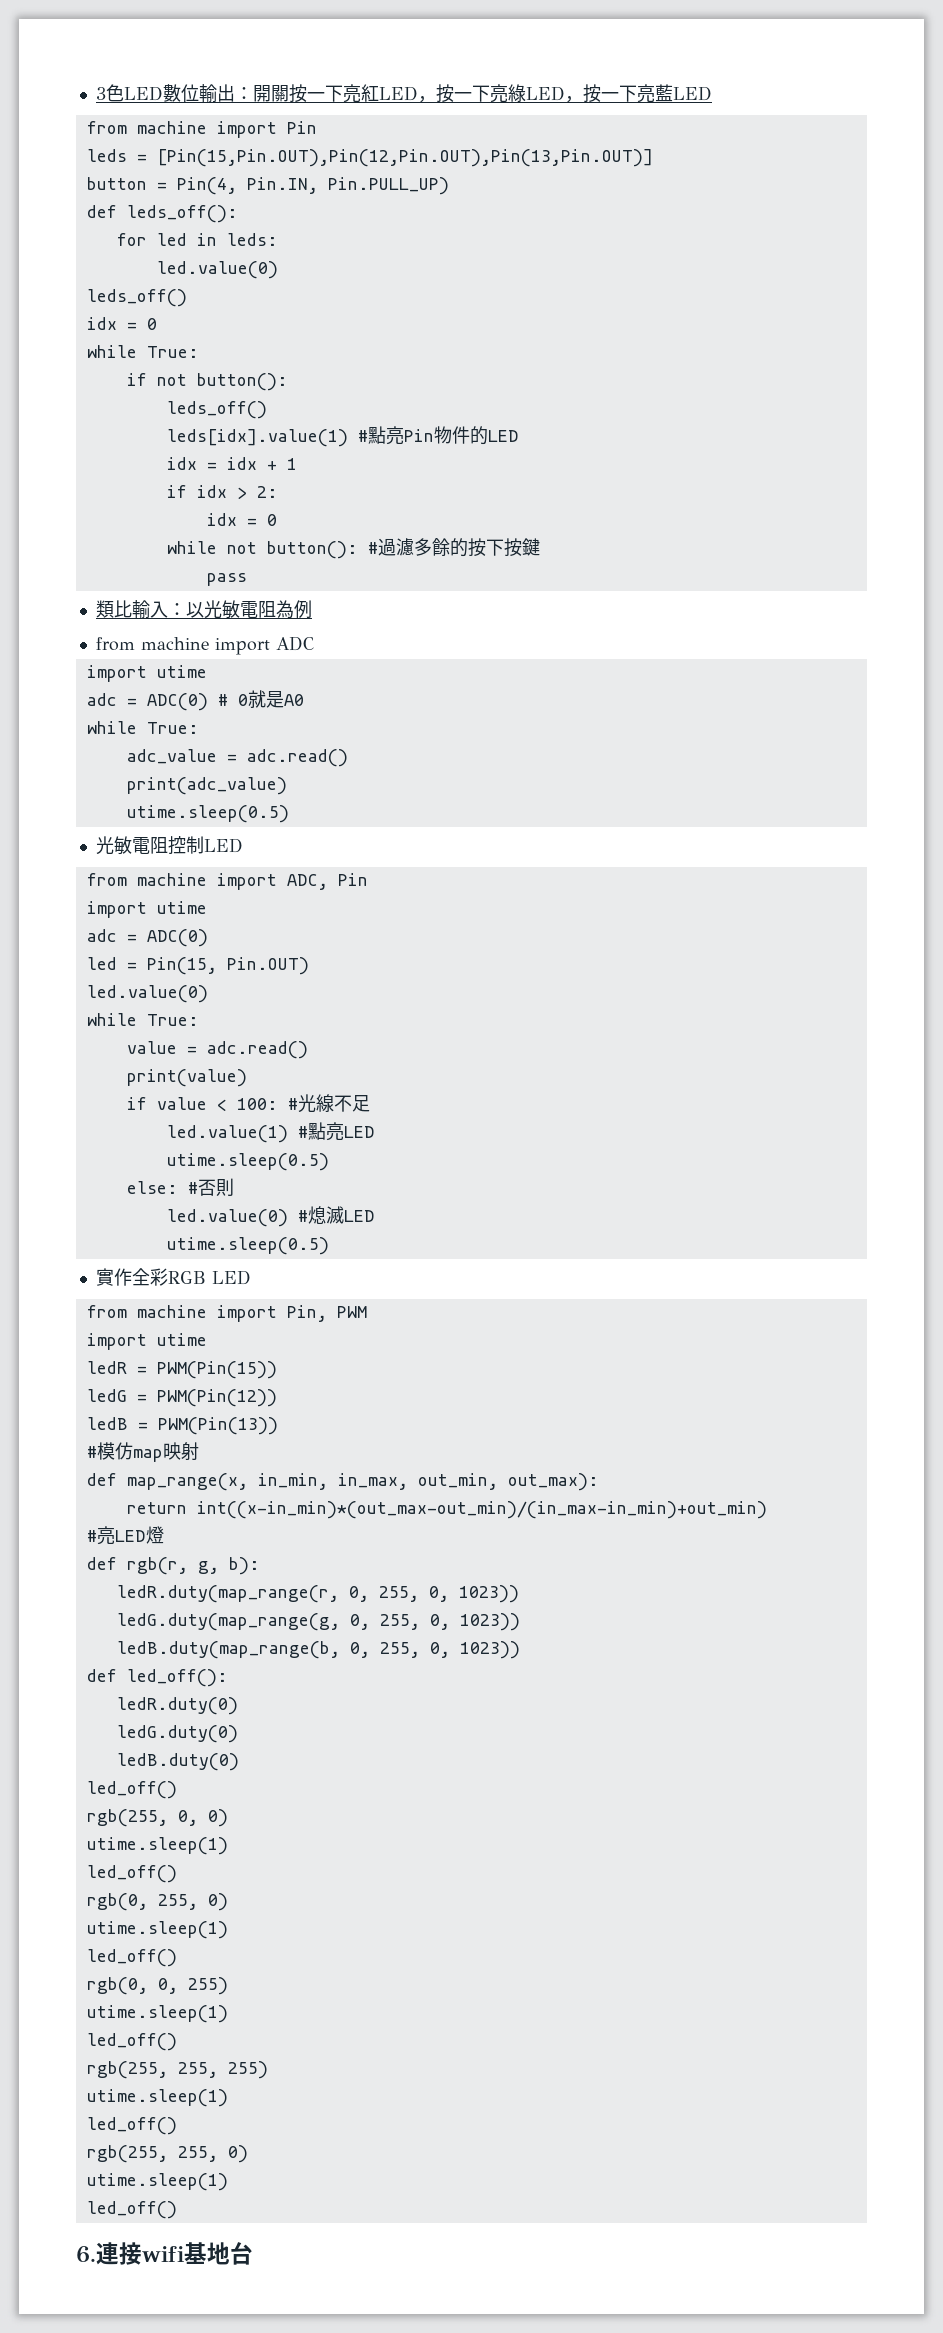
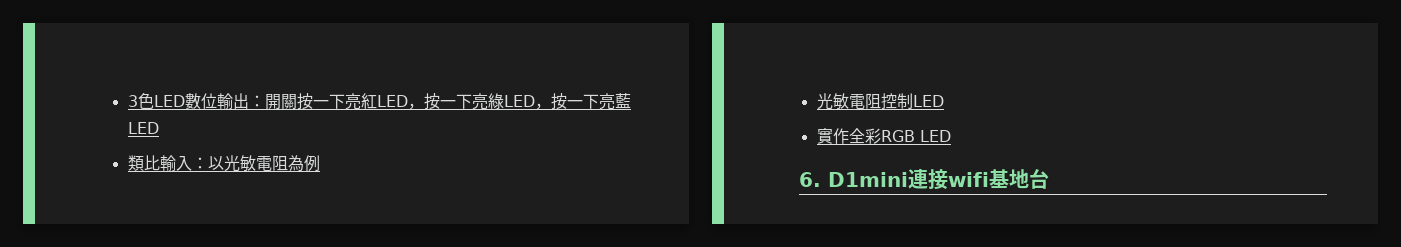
- from machine import Pin
- leds = [Pin(15,Pin.OUT),Pin(12,Pin.OUT),Pin(13,Pin.OUT)]
- button = Pin(4, Pin.IN, Pin.PULL_UP)
- def leds_off():
- for led in leds:
- led.value(0)
- leds_off()
- idx = 0
- while True:
- if not button():
- leds_off()
- leds[idx].value(1) #點亮Pin物件的LED
- idx = idx + 1
- if idx > 2:
- idx = 0
- while not button(): #過濾多餘的按下按鍵
- pass
- from machine import ADC
- import utime
- adc = ADC(0) # 0就是A0
- while True:
- adc_value = adc.read()
- print(adc_value)
- utime.sleep(0.5)
  光敏電阻控制LED
- from machine import ADC, Pin
- import utime
- adc = ADC(0)
- led = Pin(15, Pin.OUT)
- led.value(0)
- while True:
- value = adc.read()
- print(value)
- if value < 100: #光線不足
- led.value(1) #點亮LED
- utime.sleep(0.5)
- else: #否則
- led.value(0) #熄滅LED
- utime.sleep(0.5)
  實作全彩RGB LED
- from machine import Pin, PWM
- import utime
- ledR = PWM(Pin(15))
- ledG = PWM(Pin(12))
- ledB = PWM(Pin(13))
- #模仿map映射
- def map_range(x, in_min, in_max, out_min, out_max):
- return int((x-in_min)*(out_max-out_min)/(in_max-in_min)+out_min)
- #亮LED燈
- def rgb(r, g, b):
- ledR.duty(map_range(r, 0, 255, 0, 1023))
- ledG.duty(map_range(g, 0, 255, 0, 1023))
- ledB.duty(map_range(b, 0, 255, 0, 1023))
- def led_off():
- ledR.duty(0)
- ledG.duty(0)
- ledB.duty(0)
- led_off()
- rgb(255, 0, 0)
- utime.sleep(1)
- led_off()
- rgb(0, 255, 0)
- utime.sleep(1)
- led_off()
- rgb(0, 0, 255)
- utime.sleep(1)
- led_off()
- rgb(255, 255, 255)
- utime.sleep(1)
- led_off()
- rgb(255, 255, 0)
- utime.sleep(1)
- led_off()
- 6.連接wifi基地台
+ 6. D1mini連接wifi基地台

